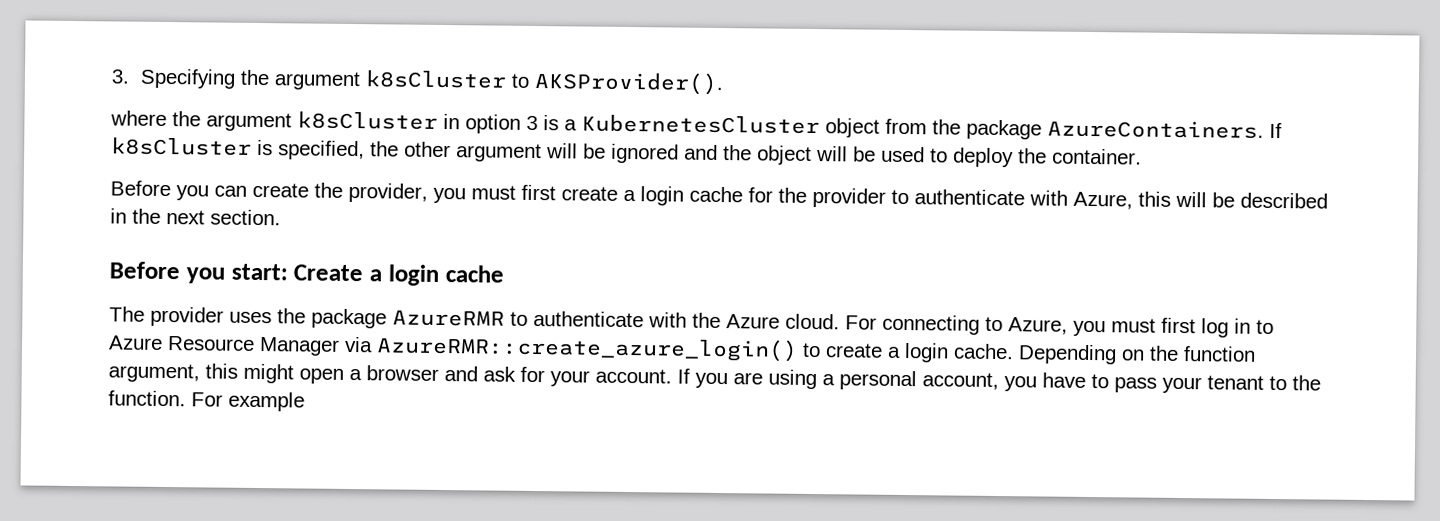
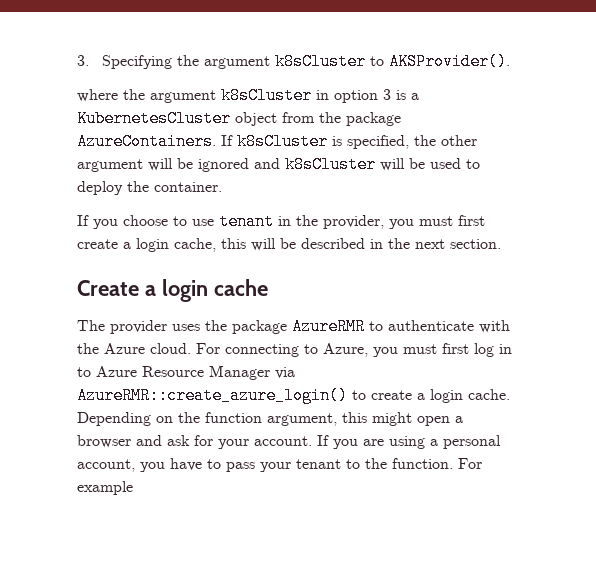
- If k8sCluster is specified, the other argument will be ignored and the object will be used to deploy the container.
+ If k8sCluster is specified, the other argument will be ignored and k8sCluster will be used to deploy the container.
- Before you can create the provider, you must first create a login cache for the provider to authenticate with Azure, this will be described in the next section.
+ If you choose to use tenant in the provider, you must first create a login cache, this will be described in the next section.
- Before you start: Create a login cache
+ Create a login cache

